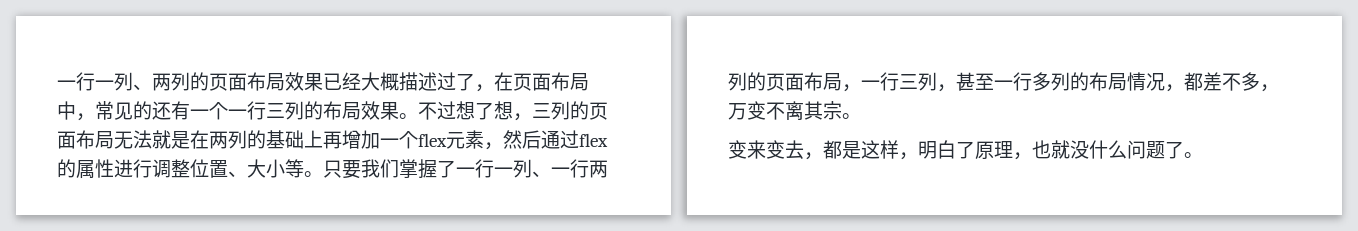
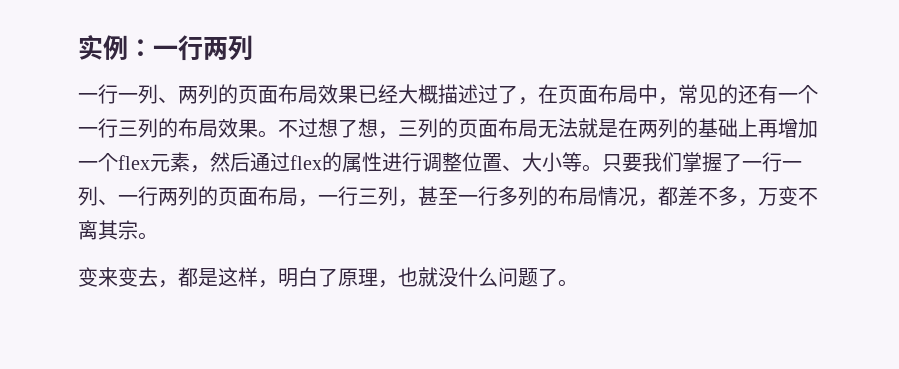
+ 实例：一行两列

